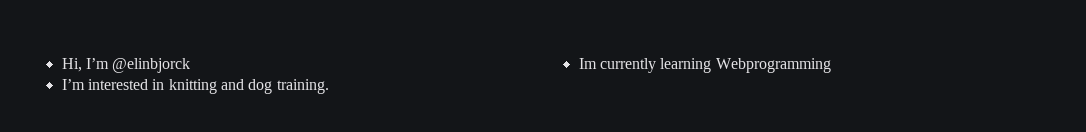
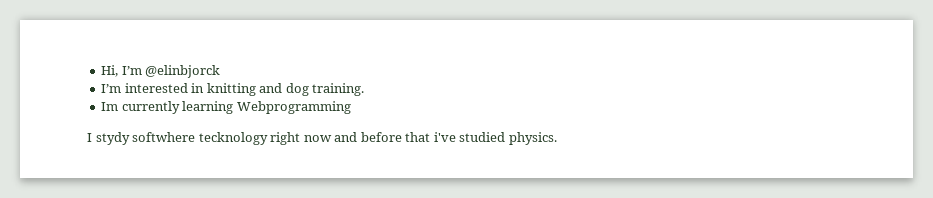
+ I stydy softwhere tecknology right now and before that i've studied physics.

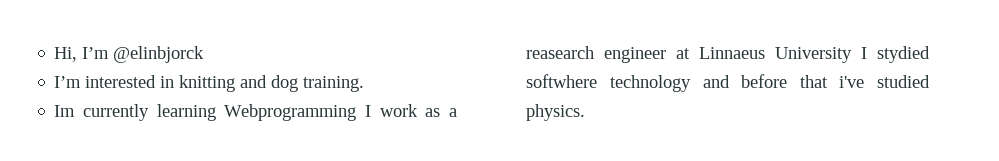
- Im currently learning Webprogramming
- I stydy softwhere tecknology right now and before that i've studied physics.
+ Im currently learning Webprogramming I work as a reasearch engineer at Linnaeus University I stydied softwhere technology and before that i've studied physics.

